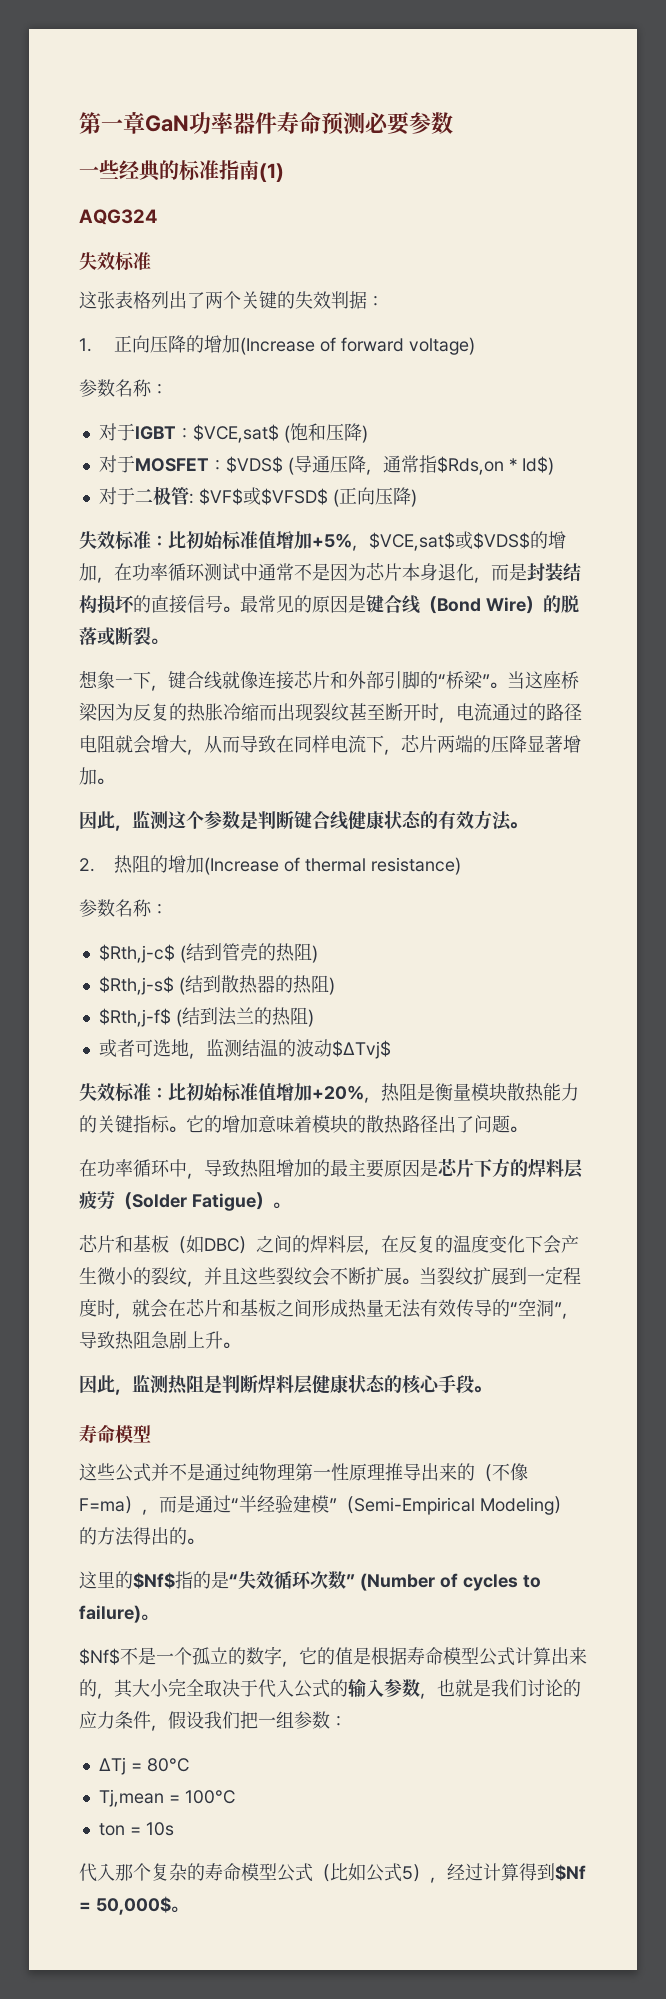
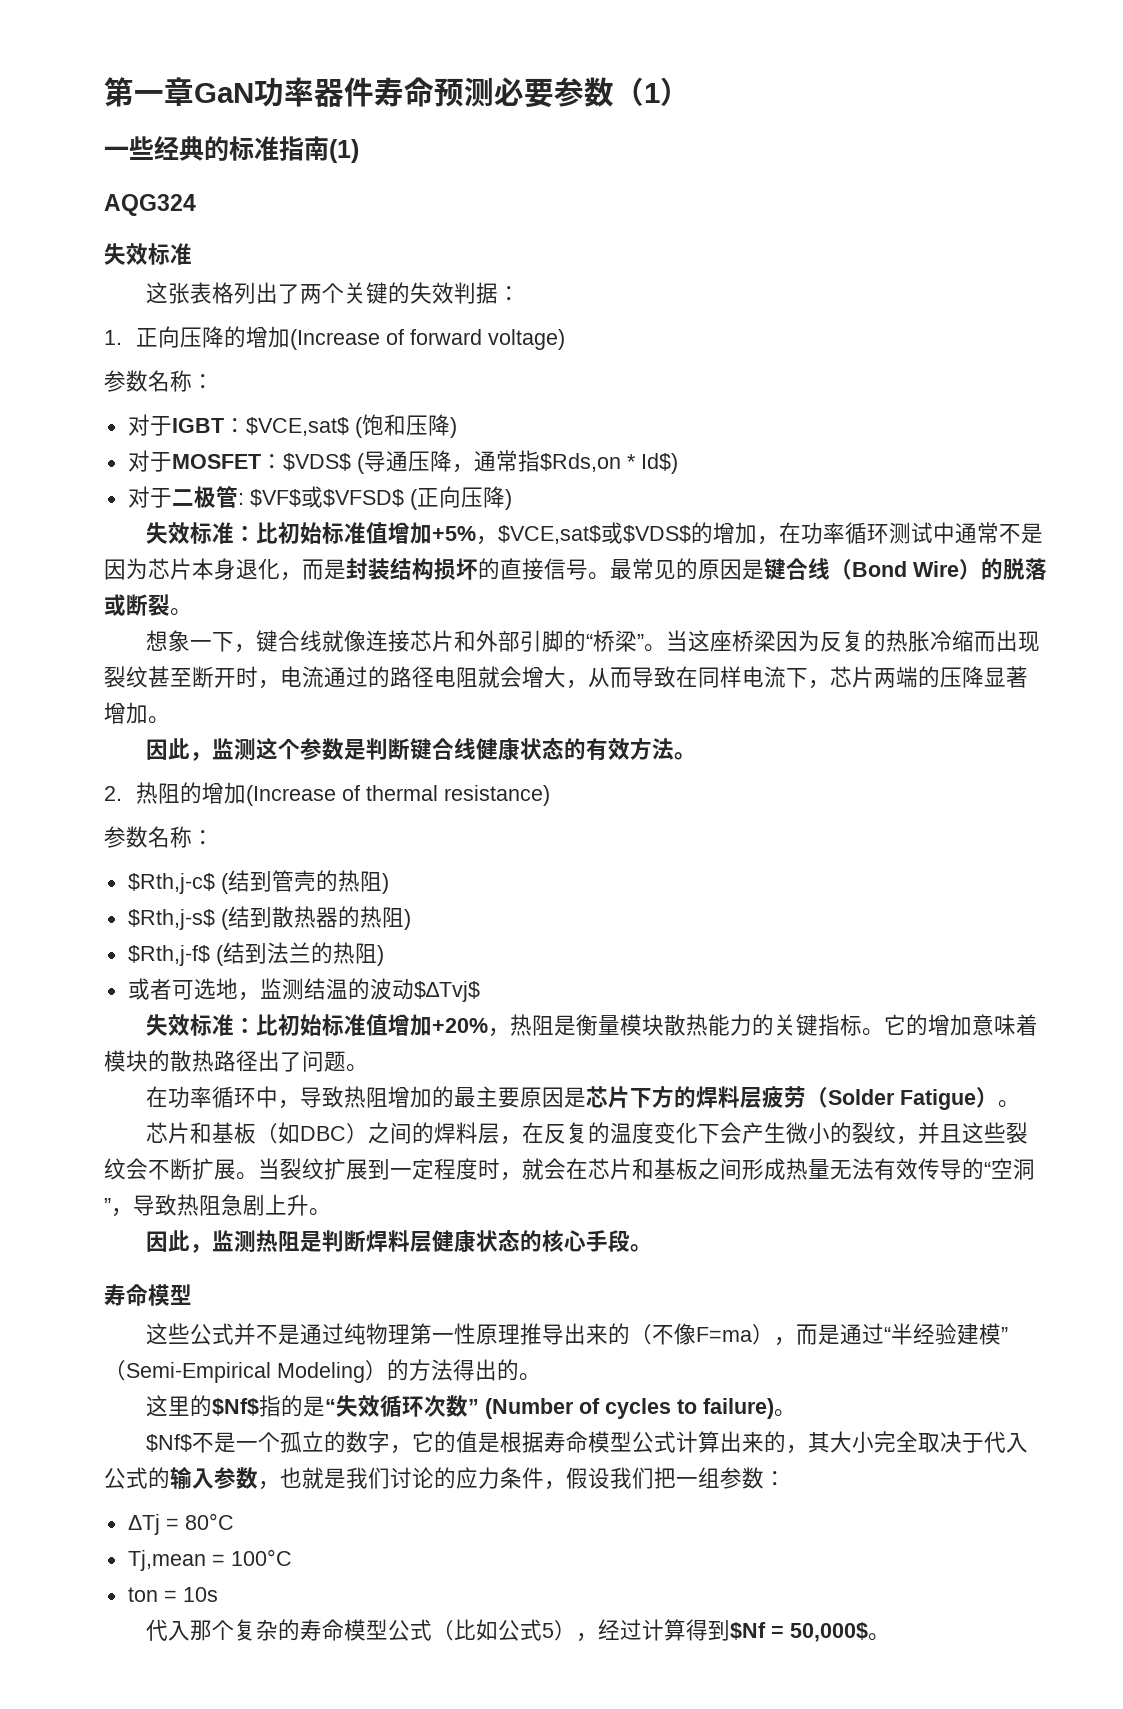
- 第一章GaN功率器件寿命预测必要参数
+ 第一章GaN功率器件寿命预测必要参数（1）

